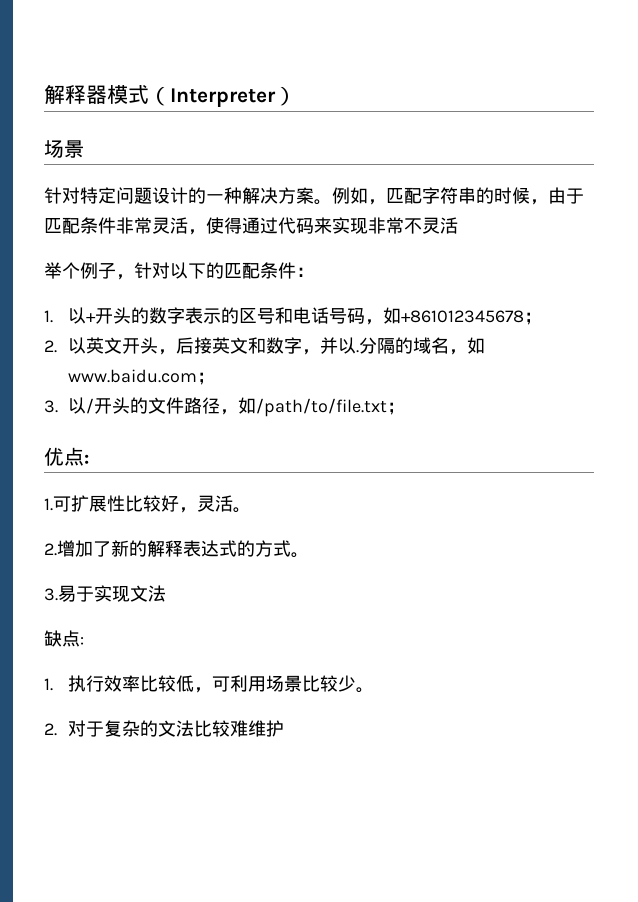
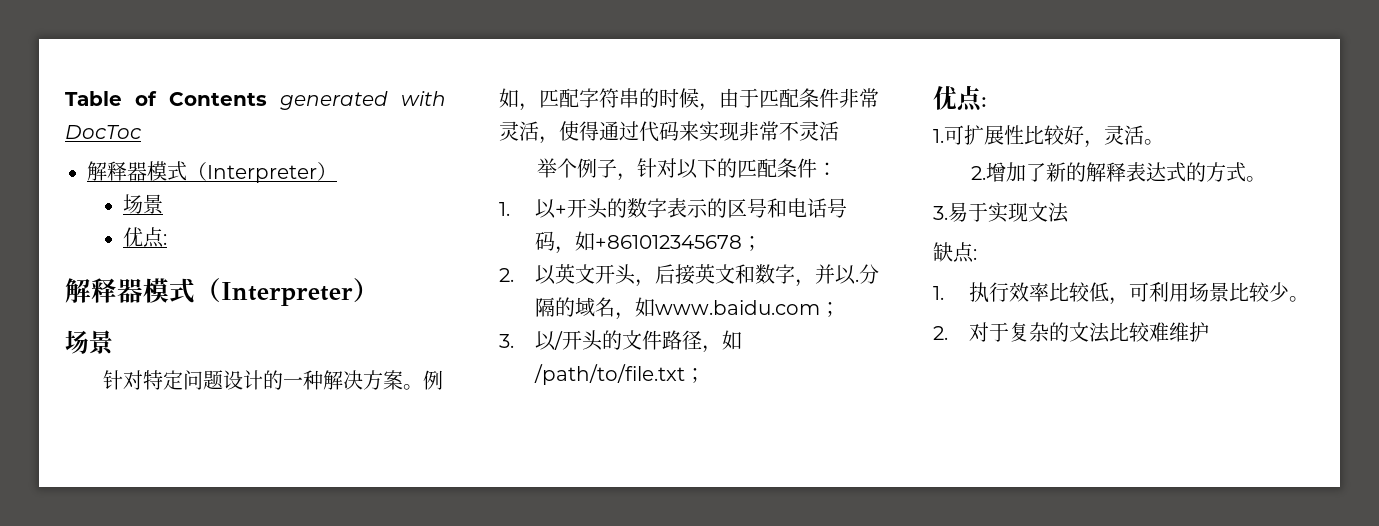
+ Table of Contents generated with DocToc
+ 解释器模式（Interpreter）
+ 场景
+ 优点:

